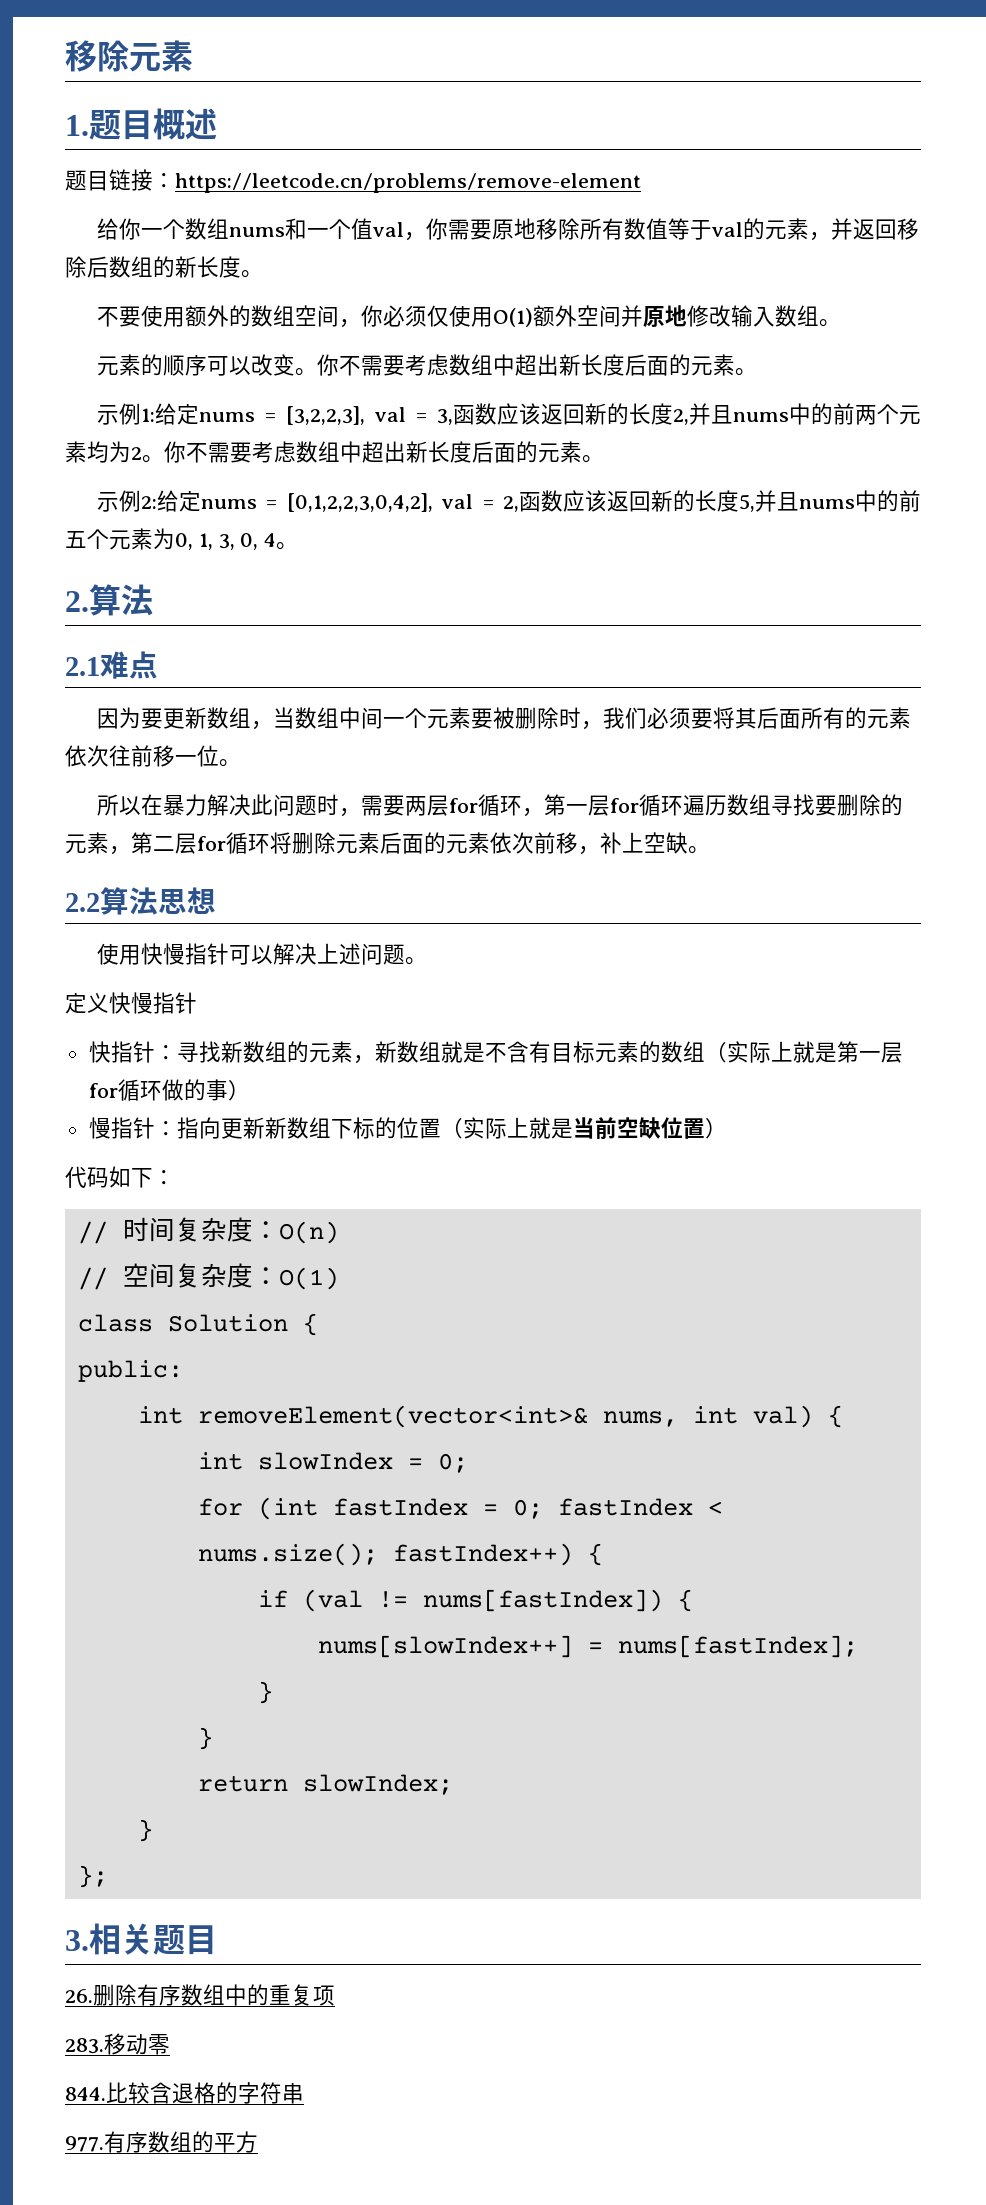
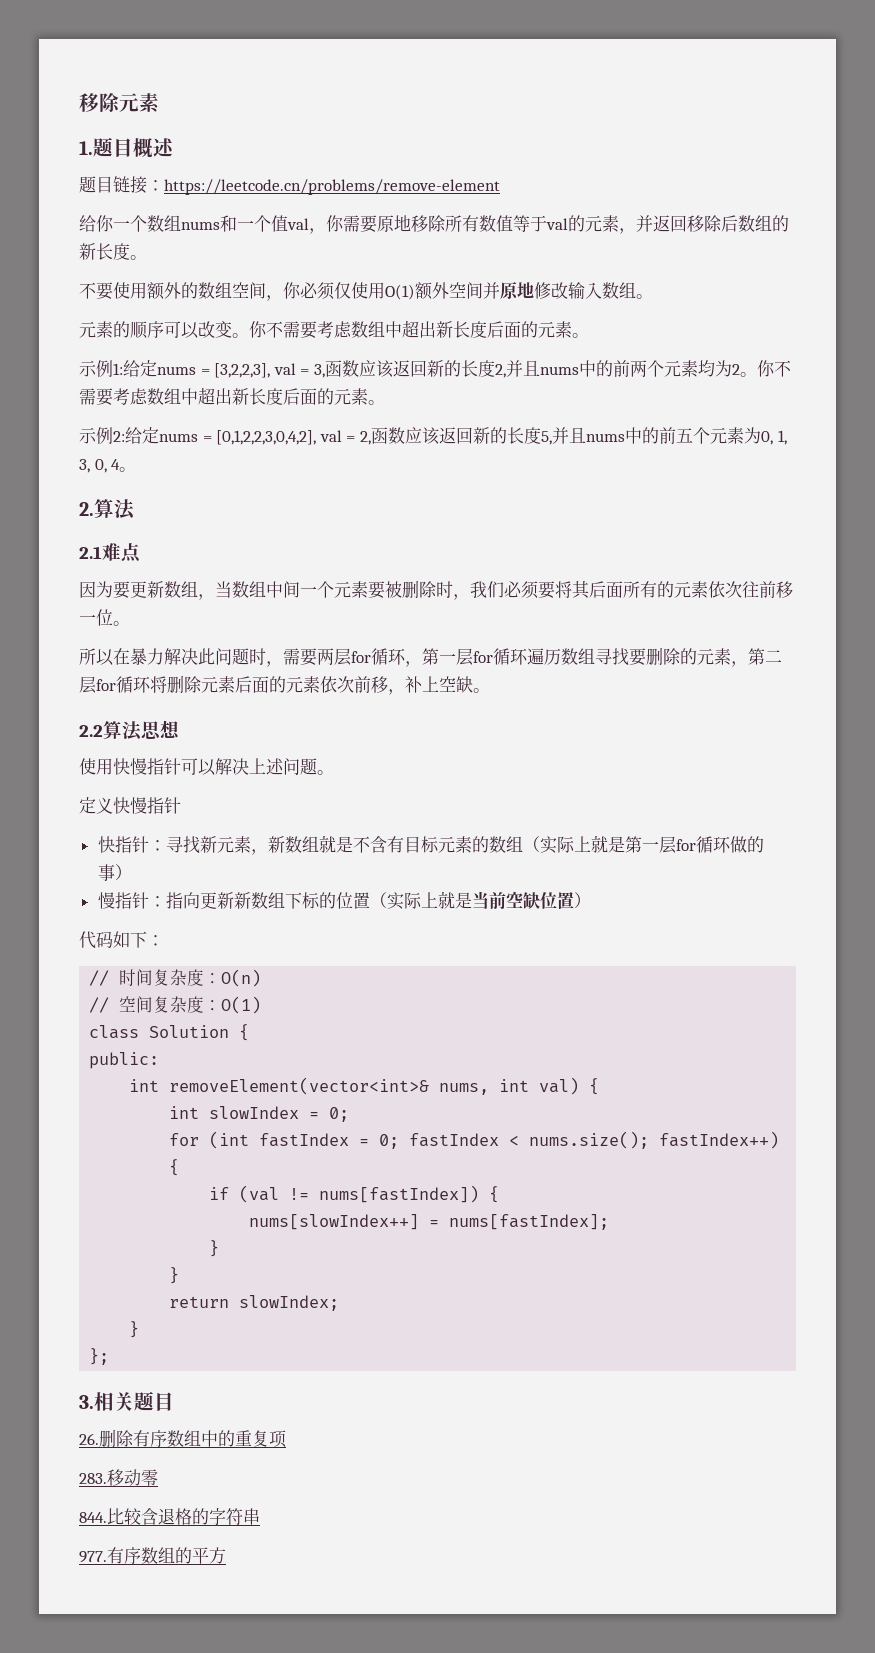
- 快指针：寻找新数组的元素，新数组就是不含有目标元素的数组（实际上就是第一层for循环做的事）
+ 快指针：寻找新元素，新数组就是不含有目标元素的数组（实际上就是第一层for循环做的事）

